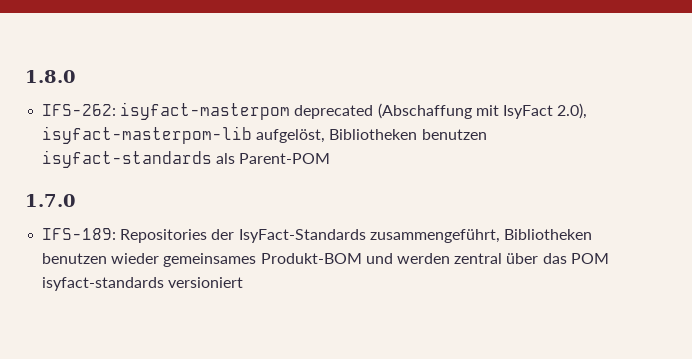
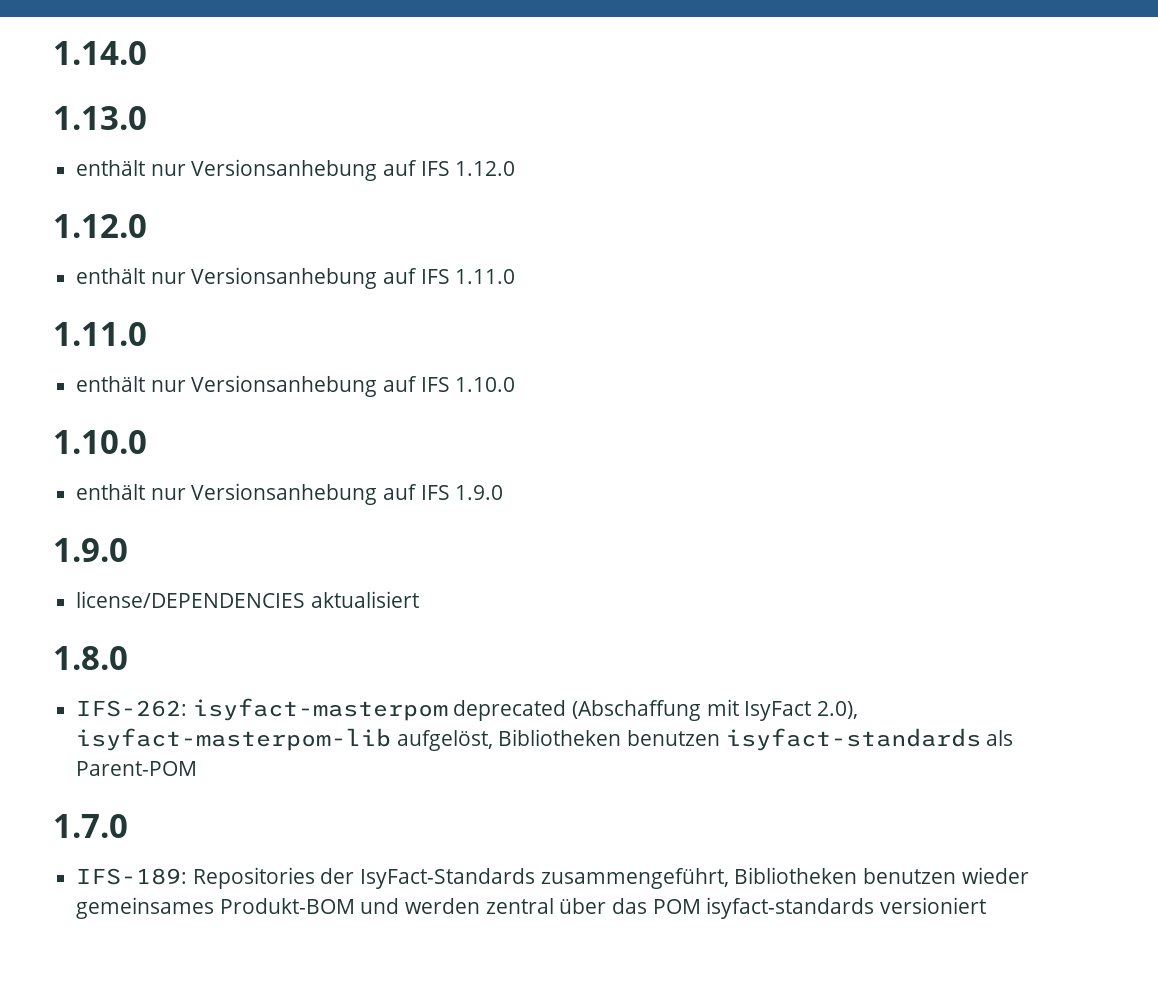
+ 1.14.0
+ 1.13.0
+ enthält nur Versionsanhebung auf IFS 1.12.0
+ 1.12.0
+ enthält nur Versionsanhebung auf IFS 1.11.0
+ 1.11.0
+ enthält nur Versionsanhebung auf IFS 1.10.0
+ 1.10.0
+ enthält nur Versionsanhebung auf IFS 1.9.0
+ 1.9.0
+ license/DEPENDENCIES aktualisiert

